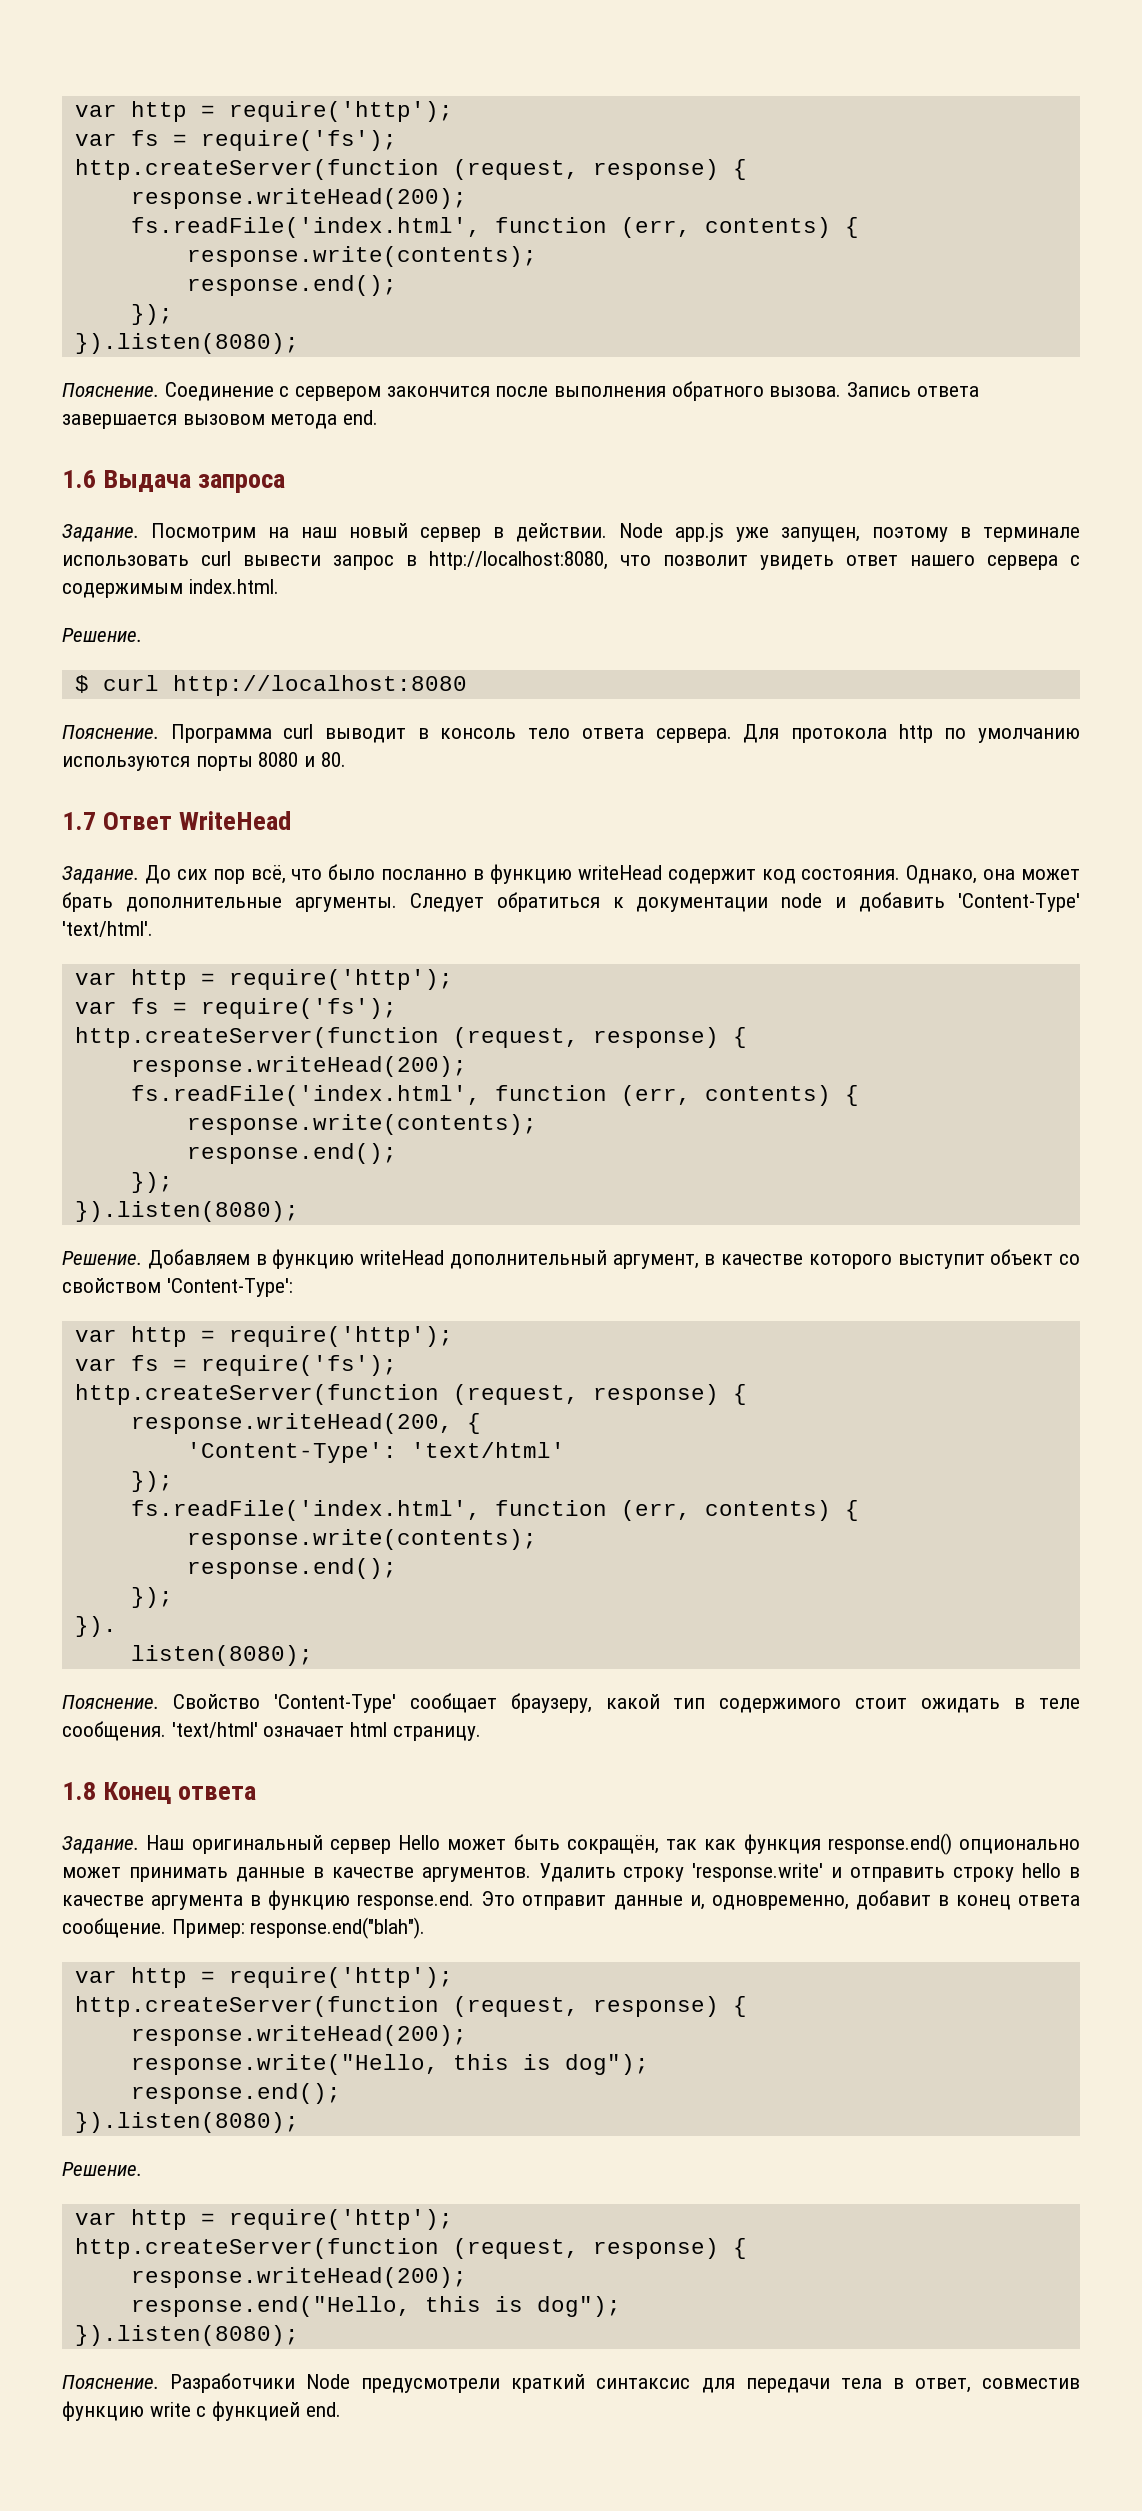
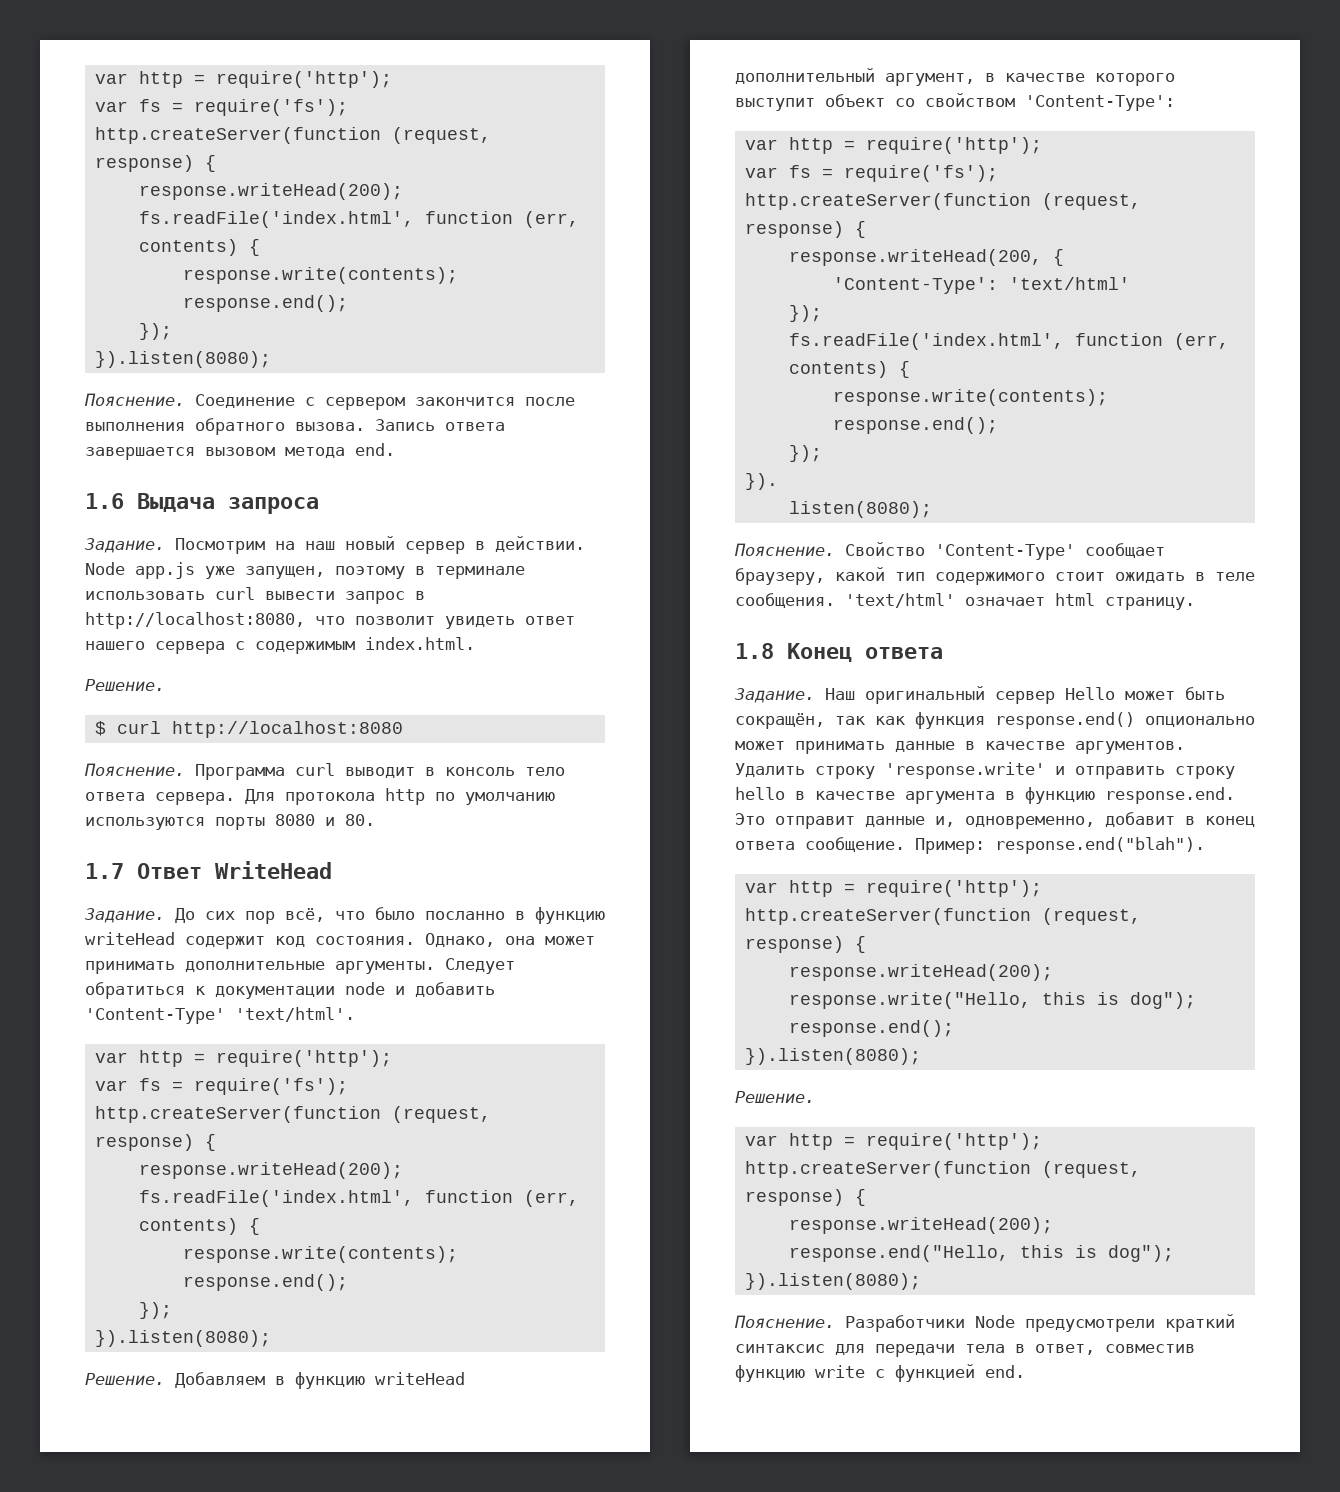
- Однако, она может брать дополнительные аргументы.
+ Однако, она может принимать дополнительные аргументы.

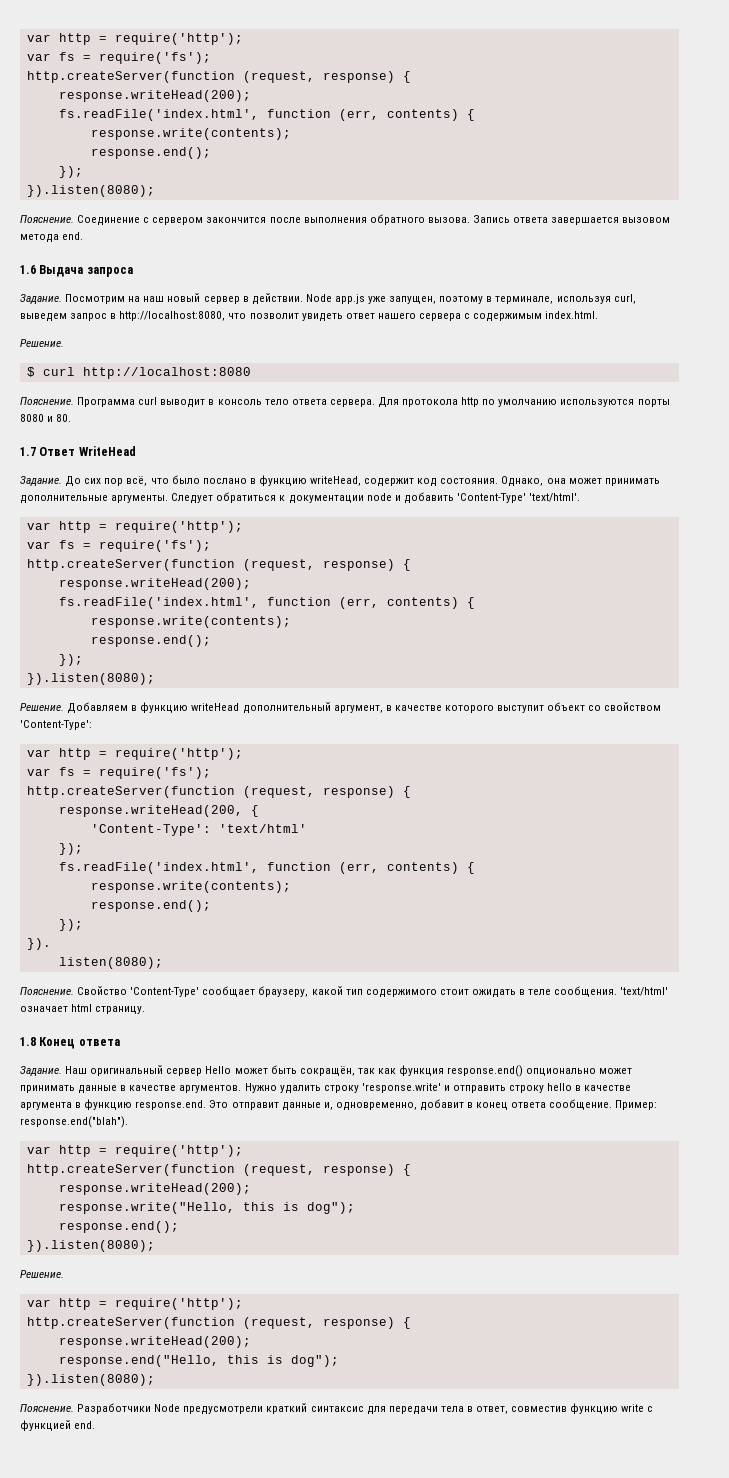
- Node app.js уже запущен, поэтому в терминале использовать curl вывести запрос в http://localhost:8080, что позволит увидеть ответ нашего сервера с содержимым index.html.
+ Node app.js уже запущен, поэтому в терминале, используя curl, выведем запрос в http://localhost:8080, что позволит увидеть ответ нашего сервера с содержимым index.html.
- До сих пор всё, что было посланно в функцию writeHead содержит код состояния.
+ До сих пор всё, что было послано в функцию writeHead, содержит код состояния.
- Удалить строку 'response.write' и отправить строку hello в качестве аргумента в функцию response.end. Это отправит данные и, одновременно, добавит в конец ответа сообщение.
+ Нужно удалить строку 'response.write' и отправить строку hello в качестве аргумента в функцию response.end. Это отправит данные и, одновременно, добавит в конец ответа сообщение.

